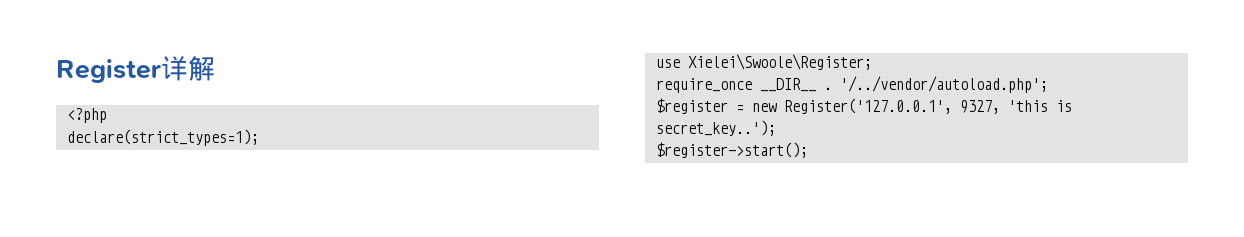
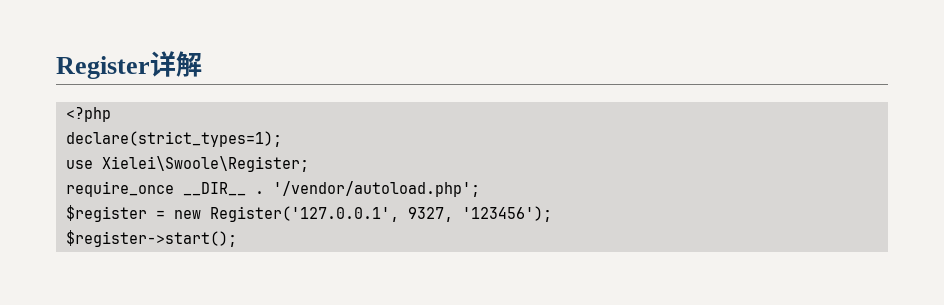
- '/../vendor/autoload.php';
+ '/vendor/autoload.php';
- $register = new Register('127.0.0.1', 9327, 'this is secret_key..');
+ $register = new Register('127.0.0.1', 9327, '123456');

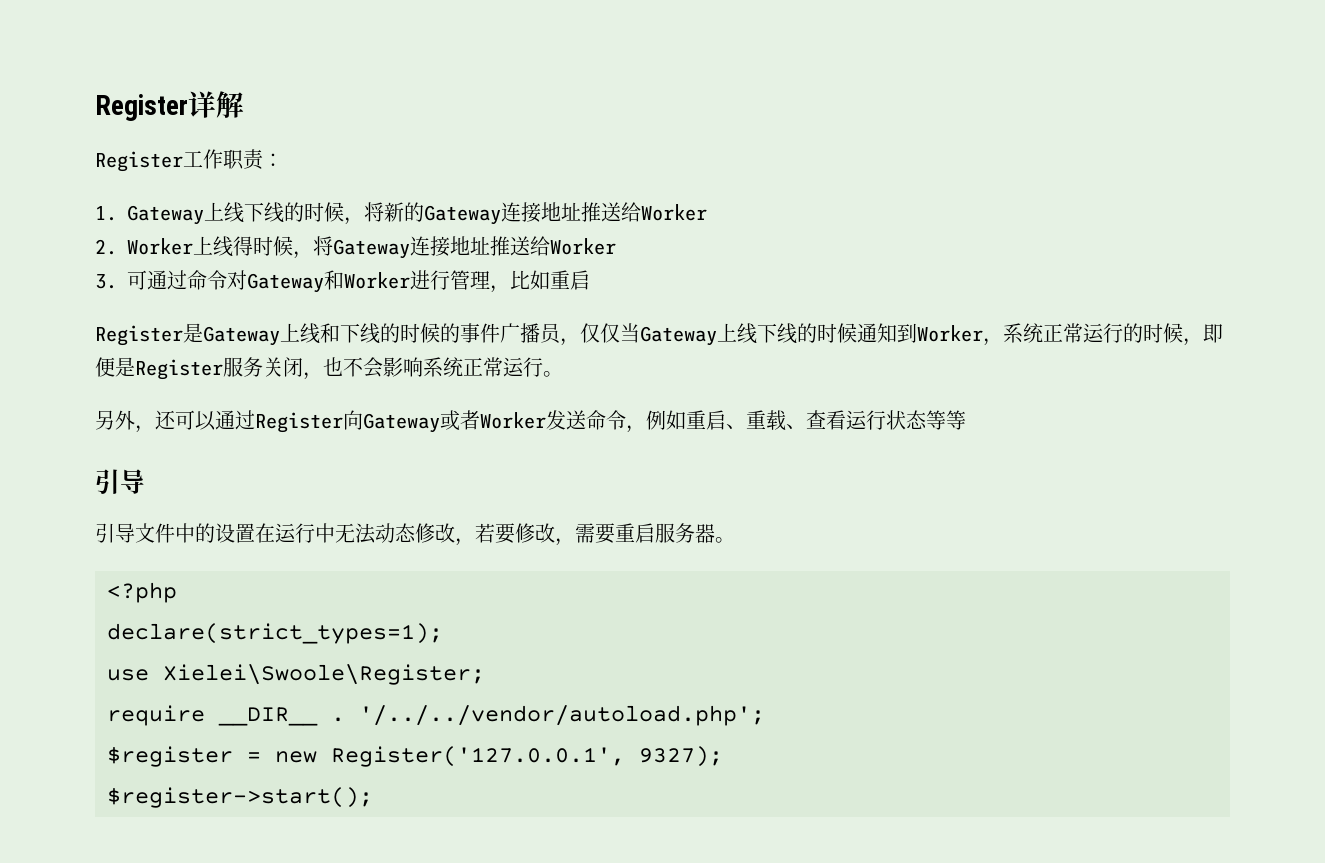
+ Register工作职责：
+ 1. Gateway上线下线的时候，将新的Gateway连接地址推送给Worker
+ 2. Worker上线得时候，将Gateway连接地址推送给Worker
+ 3.可通过命令对Gateway和Worker进行管理，比如重启
+ Register是Gateway上线和下线的时候的事件广播员，仅仅当Gateway上线下线的时候通知到Worker，系统正常运行的时候，即便是Register服务关闭，也不会影响系统正常运行。
+ 另外，还可以通过Register向Gateway或者Worker发送命令，例如重启、重载、查看运行状态等等
+ 引导
+ 引导文件中的设置在运行中无法动态修改，若要修改，需要重启服务器。
- require_once __DIR__ .
+ require __DIR__ .
- '/vendor/autoload.php';
+ '/../../vendor/autoload.php';
- $register = new Register('127.0.0.1', 9327, '123456');
+ $register = new Register('127.0.0.1', 9327);

